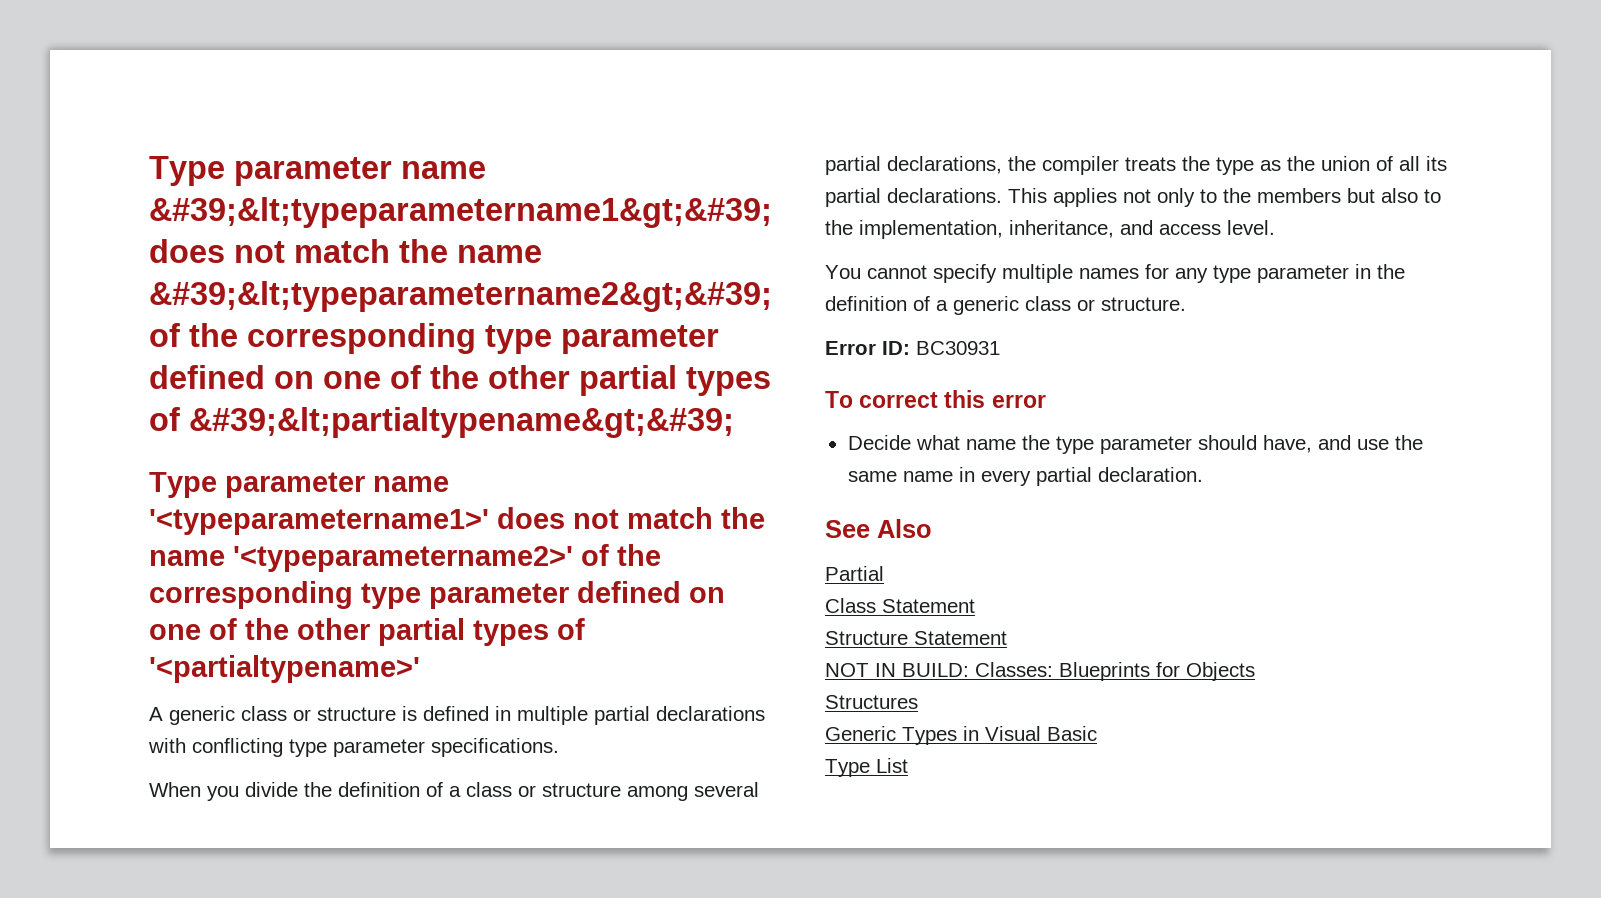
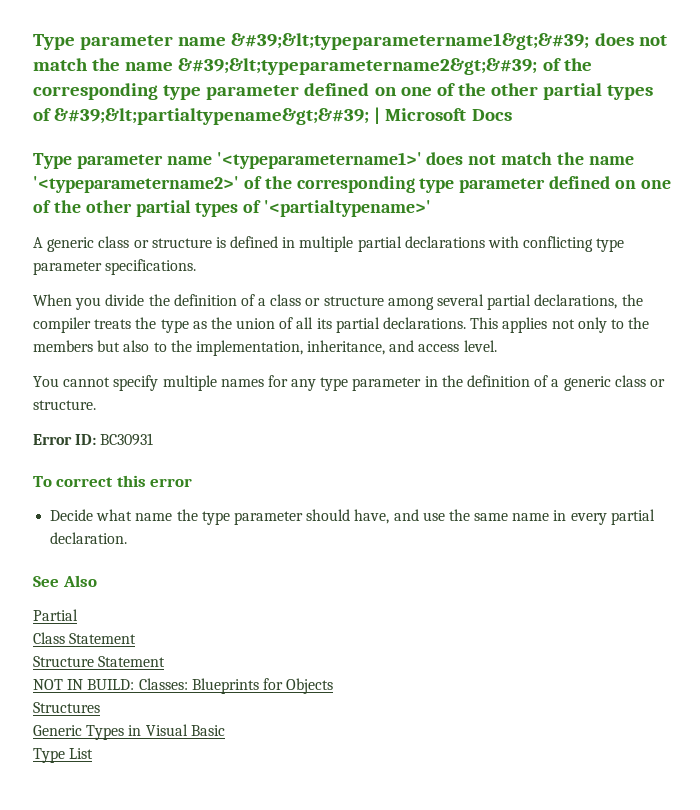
- Type parameter name &#39;&lt;typeparametername1&gt;&#39; does not match the name &#39;&lt;typeparametername2&gt;&#39; of the corresponding type parameter defined on one of the other partial types of &#39;&lt;partialtypename&gt;&#39;
+ Type parameter name &#39;&lt;typeparametername1&gt;&#39; does not match the name &#39;&lt;typeparametername2&gt;&#39; of the corresponding type parameter defined on one of the other partial types of &#39;&lt;partialtypename&gt;&#39; | Microsoft Docs

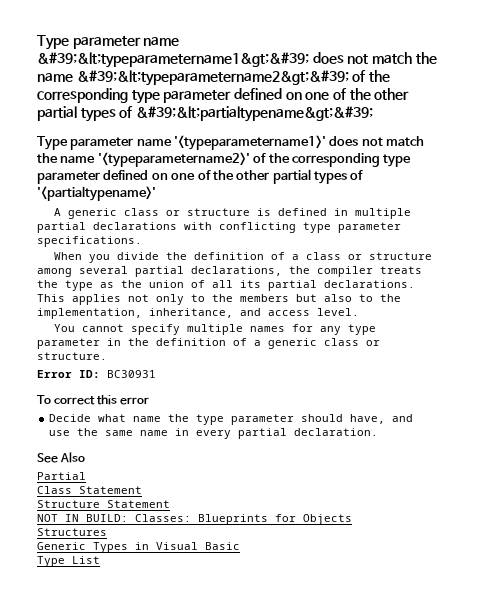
- Type parameter name &#39;&lt;typeparametername1&gt;&#39; does not match the name &#39;&lt;typeparametername2&gt;&#39; of the corresponding type parameter defined on one of the other partial types of &#39;&lt;partialtypename&gt;&#39; | Microsoft Docs
+ Type parameter name &#39;&lt;typeparametername1&gt;&#39; does not match the name &#39;&lt;typeparametername2&gt;&#39; of the corresponding type parameter defined on one of the other partial types of &#39;&lt;partialtypename&gt;&#39;

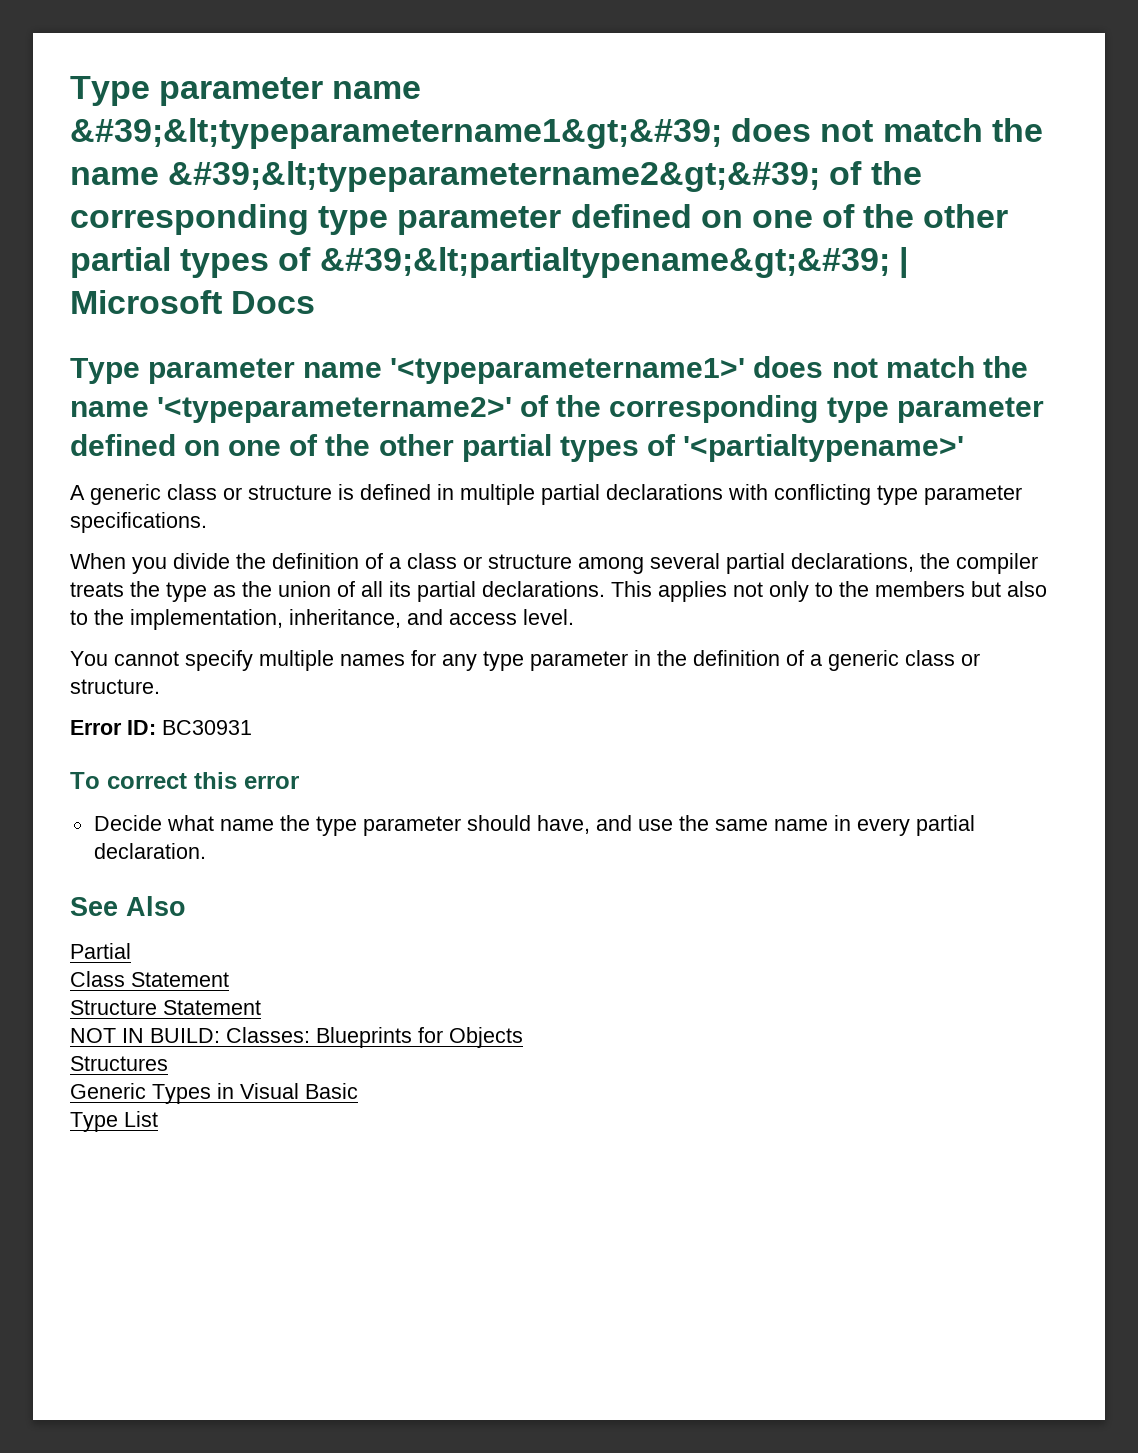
- Type parameter name &#39;&lt;typeparametername1&gt;&#39; does not match the name &#39;&lt;typeparametername2&gt;&#39; of the corresponding type parameter defined on one of the other partial types of &#39;&lt;partialtypename&gt;&#39;
+ Type parameter name &#39;&lt;typeparametername1&gt;&#39; does not match the name &#39;&lt;typeparametername2&gt;&#39; of the corresponding type parameter defined on one of the other partial types of &#39;&lt;partialtypename&gt;&#39; | Microsoft Docs

